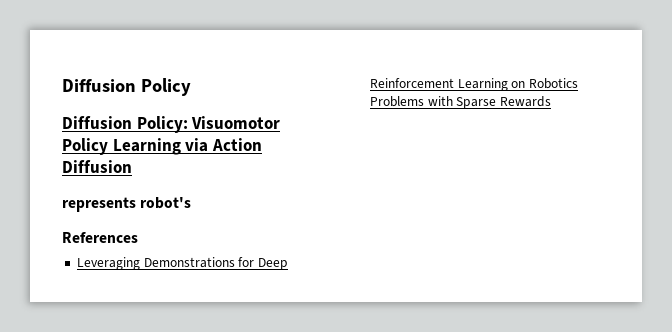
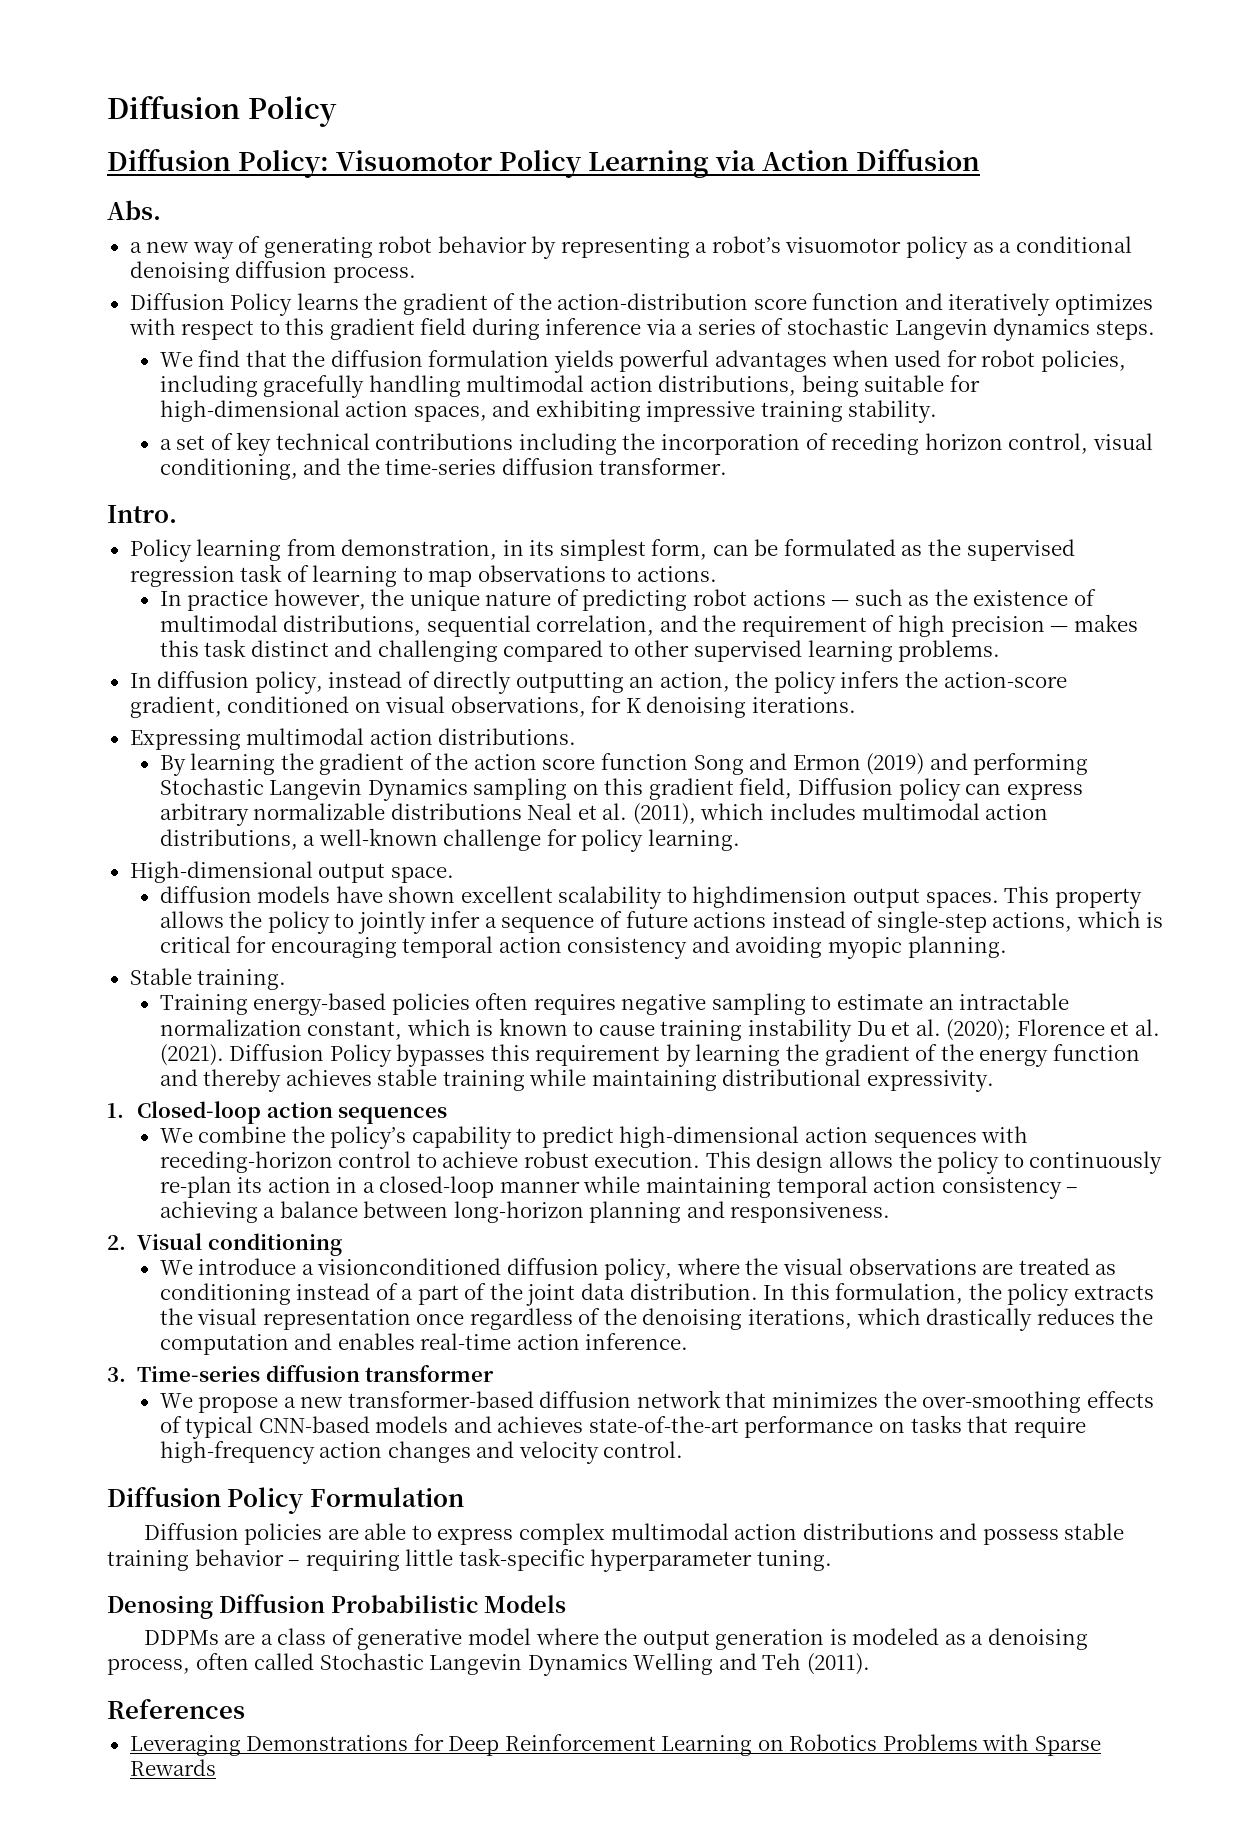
- represents robot's
+ Abs.
+ a new way of generating robot behavior by representing a robot’s visuomotor policy as a conditional denoising diffusion process.
+ Diffusion Policy learns the gradient of the action-distribution score function and iteratively optimizes with respect to this gradient field during inference via a series of stochastic Langevin dynamics steps.
+ We find that the diffusion formulation yields powerful advantages when used for robot policies, including gracefully handling multimodal action distributions, being suitable for high-dimensional action spaces, and exhibiting impressive training stability.
+ a set of key technical contributions including the incorporation of receding horizon control, visual conditioning, and the time-series diffusion transformer.
+ Intro.
+ Policy learning from demonstration, in its simplest form, can be formulated as the supervised regression task of learning to map observations to actions.
+ In practice however, the unique nature of predicting robot actions — such as the existence of multimodal distributions, sequential correlation, and the requirement of high precision — makes this task distinct and challenging compared to other supervised learning problems.
+ In diffusion policy, instead of directly outputting an action, the policy infers the action-score gradient, conditioned on visual observations, for K denoising iterations.
+ Expressing multimodal action distributions.
+ By learning the gradient of the action score function Song and Ermon (2019) and performing Stochastic Langevin Dynamics sampling on this gradient field, Diffusion policy can express arbitrary normalizable distributions Neal et al. (2011), which includes multimodal action distributions, a well-known challenge for policy learning.
+ High-dimensional output space.
+ diffusion models have shown excellent scalability to highdimension output spaces. This property allows the policy to jointly infer a sequence of future actions instead of single-step actions, which is critical for encouraging temporal action consistency and avoiding myopic planning.
+ Stable training.
+ Training energy-based policies often requires negative sampling to estimate an intractable normalization constant, which is known to cause training instability Du et al. (2020); Florence et al. (2021). Diffusion Policy bypasses this requirement by learning the gradient of the energy function and thereby achieves stable training while maintaining distributional expressivity.
+ 1. Closed-loop action sequences
+ We combine the policy’s capability to predict high-dimensional action sequences with receding-horizon control to achieve robust execution. This design allows the policy to continuously re-plan its action in a closed-loop manner while maintaining temporal action consistency – achieving a balance between long-horizon planning and responsiveness.
+ 2. Visual conditioning
+ We introduce a visionconditioned diffusion policy, where the visual observations are treated as conditioning instead of a part of the joint data distribution. In this formulation, the policy extracts the visual representation once regardless of the denoising iterations, which drastically reduces the computation and enables real-time action inference.
+ 3. Time-series diffusion transformer
+ We propose a new transformer-based diffusion network that minimizes the over-smoothing effects of typical CNN-based models and achieves state-of-the-art performance on tasks that require high-frequency action changes and velocity control.
+ Diffusion Policy Formulation
+ Diffusion policies are able to express complex multimodal action distributions and possess stable training behavior – requiring little task-specific hyperparameter tuning.
+ Denosing Diffusion Probabilistic Models
+ DDPMs are a class of generative model where the output generation is modeled as a denoising process, often called Stochastic Langevin Dynamics Welling and Teh (2011).

